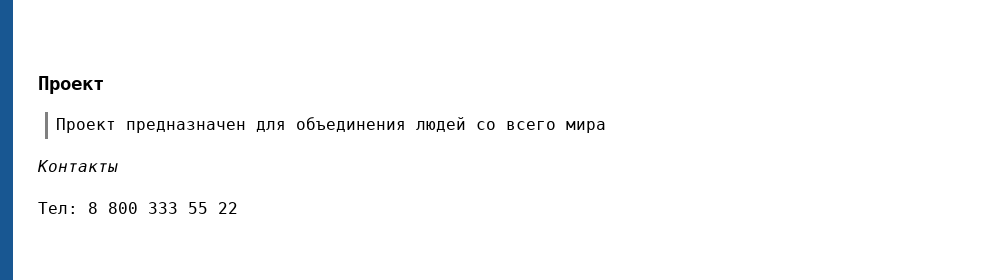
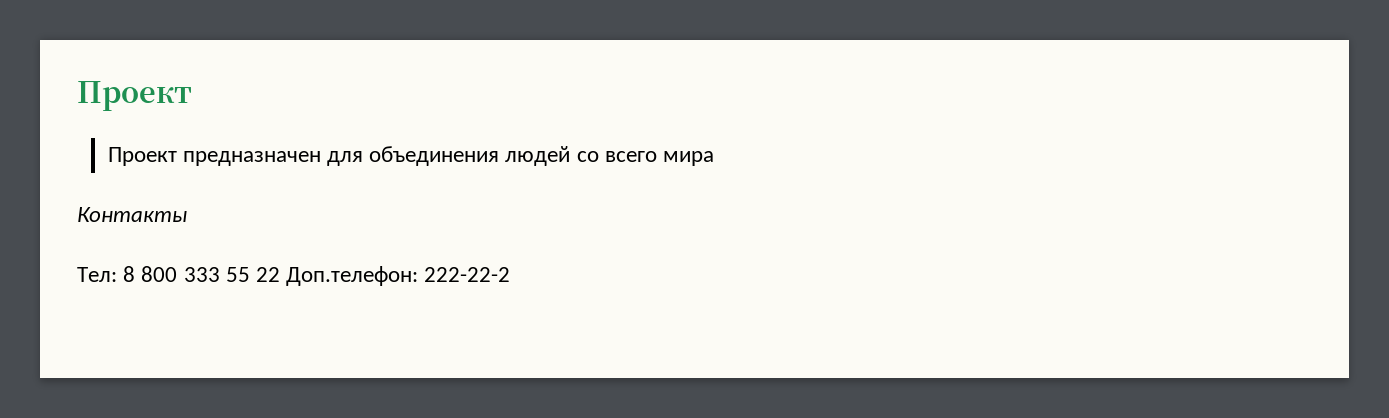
- Тел: 8 800 333 55 22
+ Тел: 8 800 333 55 22 Доп.телефон: 222-22-2

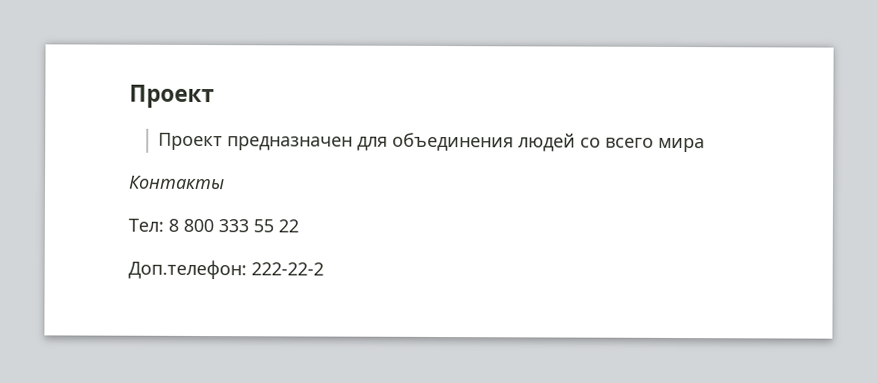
- Тел: 8 800 333 55 22 Доп.телефон: 222-22-2
+ Тел: 8 800 333 55 22
+ Доп.телефон: 222-22-2

